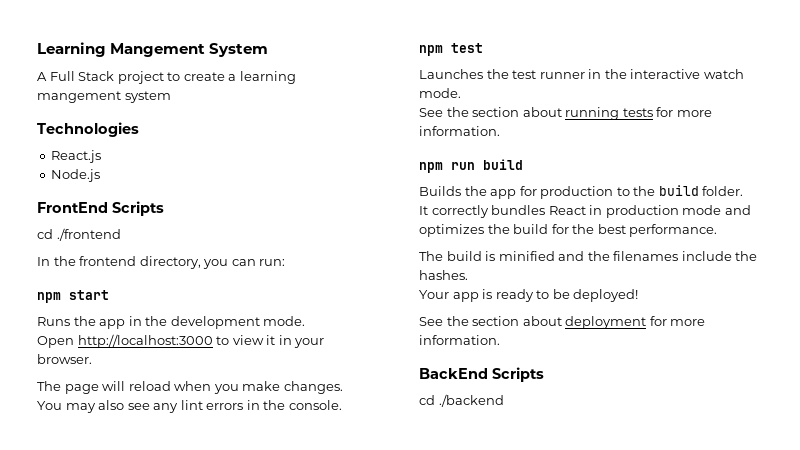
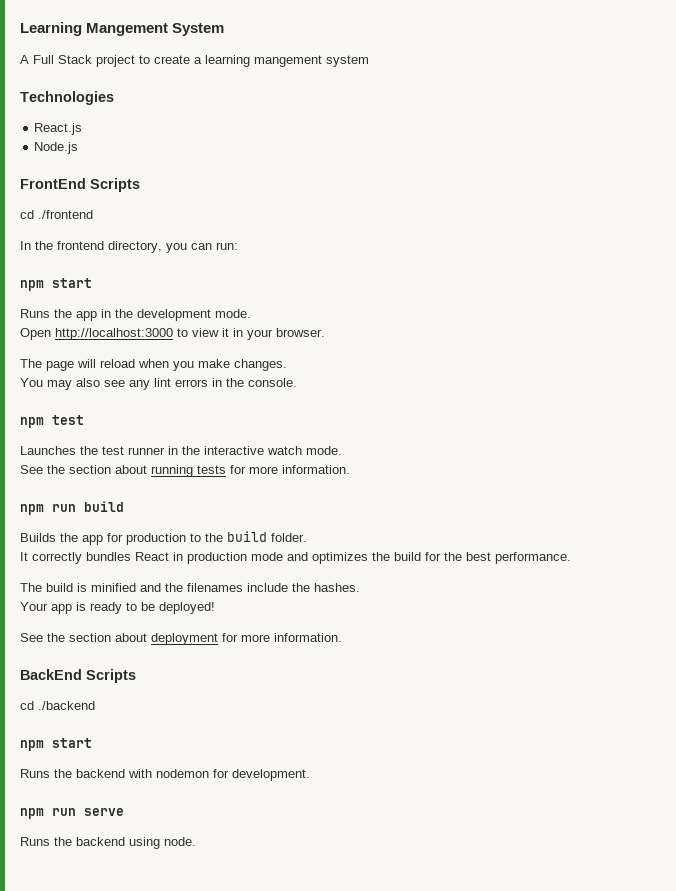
  cd ./backend
+ npm start
+ Runs the backend with nodemon for development.
+ npm run serve
+ Runs the backend using node.

